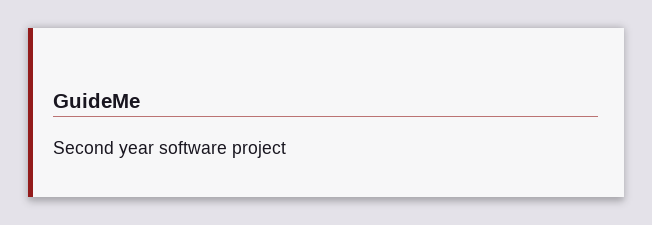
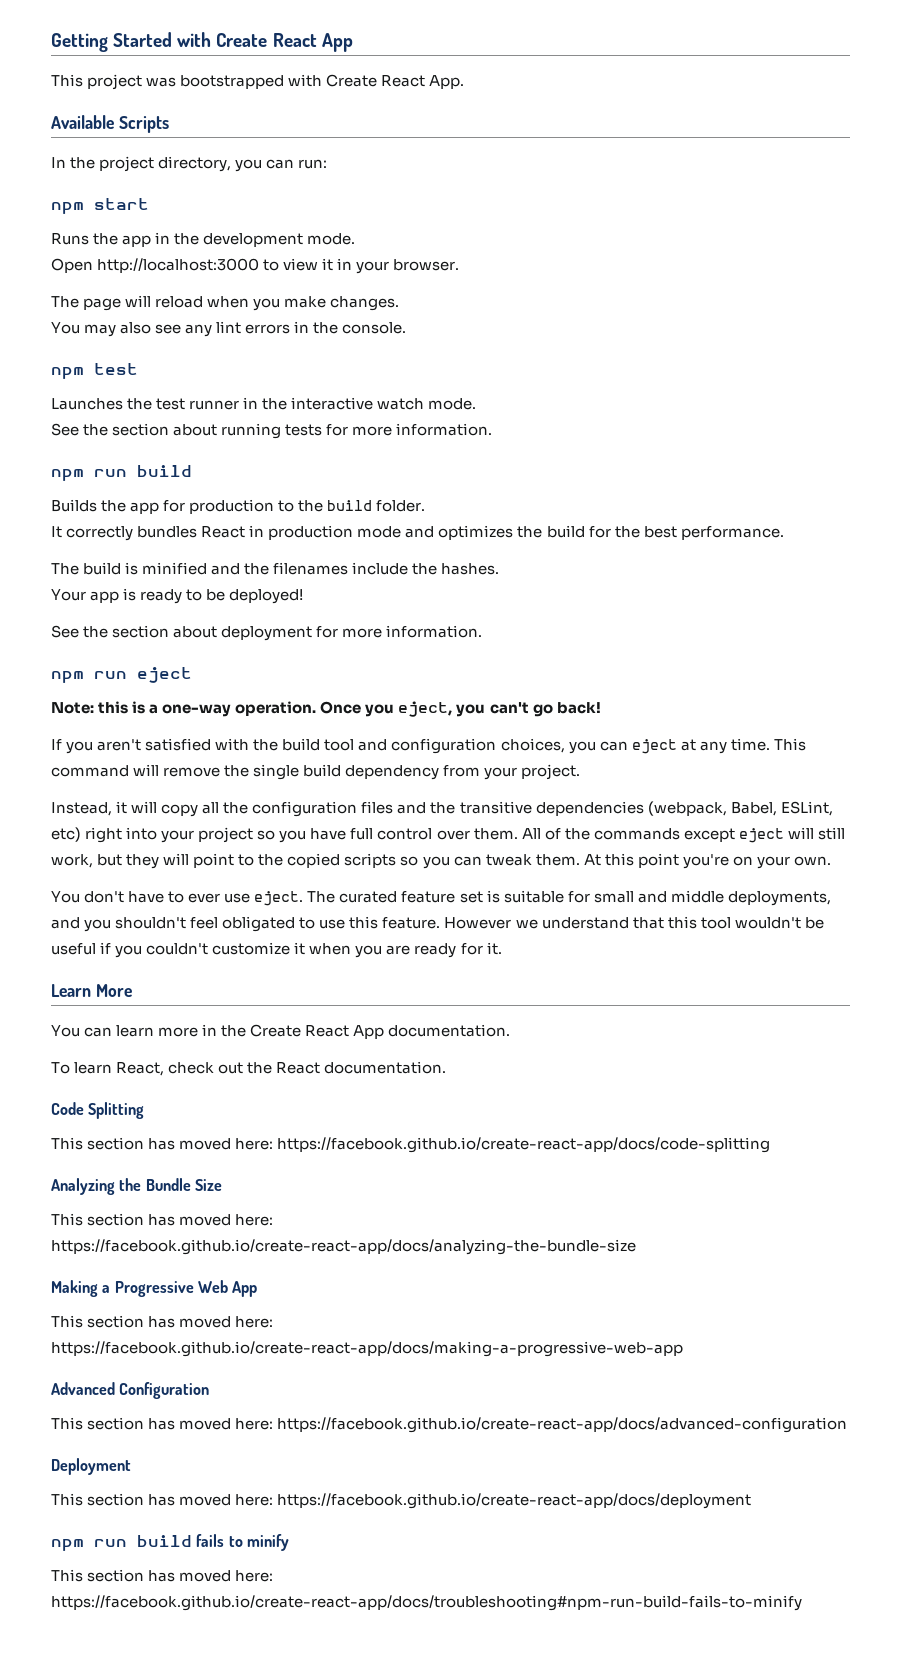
- GuideMe
- Second year software project
+ Getting Started with Create React App
+ This project was bootstrapped with Create React App.
+ Available Scripts
+ In the project directory, you can run:
+ npm start
+ Runs the app in the development mode.
+ Open http://localhost:3000 to view it in your browser.
+ The page will reload when you make changes.
+ You may also see any lint errors in the console.
+ npm test
+ Launches the test runner in the interactive watch mode.
+ See the section about running tests for more information.
+ npm run build
+ Builds the app for production to the build folder.
+ It correctly bundles React in production mode and optimizes the build for the best performance.
+ The build is minified and the filenames include the hashes.
+ Your app is ready to be deployed!
+ See the section about deployment for more information.
+ npm run eject
+ Note: this is a one-way operation. Once you eject, you can't go back!
+ If you aren't satisfied with the build tool and configuration choices, you can eject at any time. This command will remove the single build dependency from your project.
+ Instead, it will copy all the configuration files and the transitive dependencies (webpack, Babel, ESLint, etc) right into your project so you have full control over them. All of the commands except eject will still work, but they will point to the copied scripts so you can tweak them. At this point you're on your own.
+ You don't have to ever use eject. The curated feature set is suitable for small and middle deployments, and you shouldn't feel obligated to use this feature. However we understand that this tool wouldn't be useful if you couldn't customize it when you are ready for it.
+ Learn More
+ You can learn more in the Create React App documentation.
+ To learn React, check out the React documentation.
+ Code Splitting
+ This section has moved here: https://facebook.github.io/create-react-app/docs/code-splitting
+ Analyzing the Bundle Size
+ This section has moved here: https://facebook.github.io/create-react-app/docs/analyzing-the-bundle-size
+ Making a Progressive Web App
+ This section has moved here: https://facebook.github.io/create-react-app/docs/making-a-progressive-web-app
+ Advanced Configuration
+ This section has moved here: https://facebook.github.io/create-react-app/docs/advanced-configuration
+ Deployment
+ This section has moved here: https://facebook.github.io/create-react-app/docs/deployment
+ npm run build fails to minify
+ This section has moved here: https://facebook.github.io/create-react-app/docs/troubleshooting#npm-run-build-fails-to-minify

